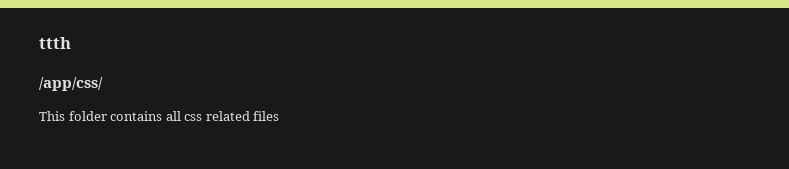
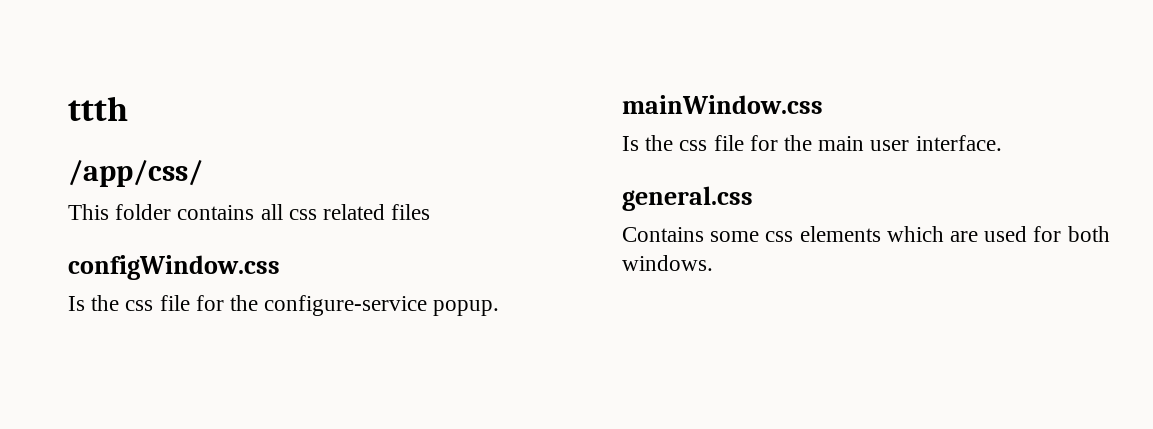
+ configWindow.css
+ Is the css file for the configure-service popup.
+ mainWindow.css
+ Is the css file for the main user interface.
+ general.css
+ Contains some css elements which are used for both windows.

